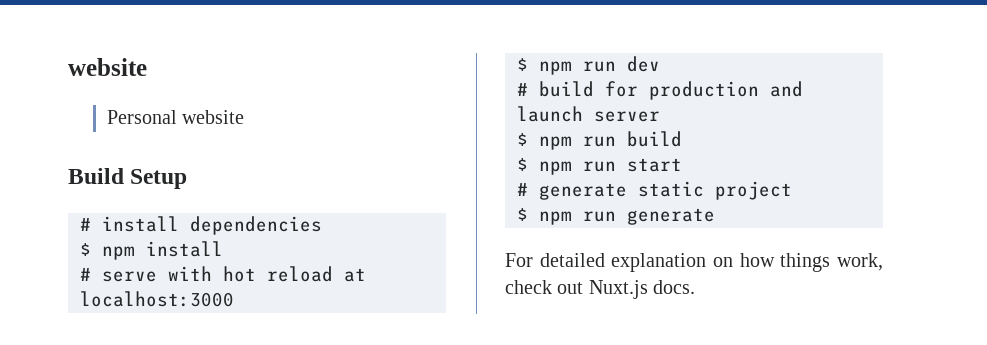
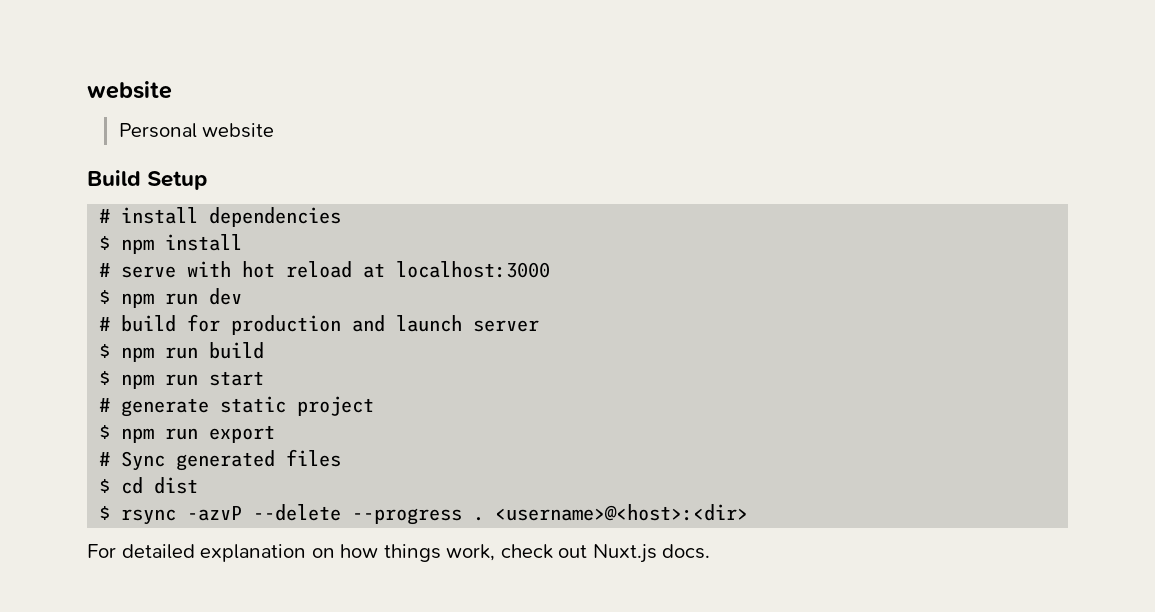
- $ npm run generate
+ $ npm run export
+ # Sync generated files
+ $ cd dist
+ $ rsync -azvP --delete --progress . <username>@<host>:<dir>

